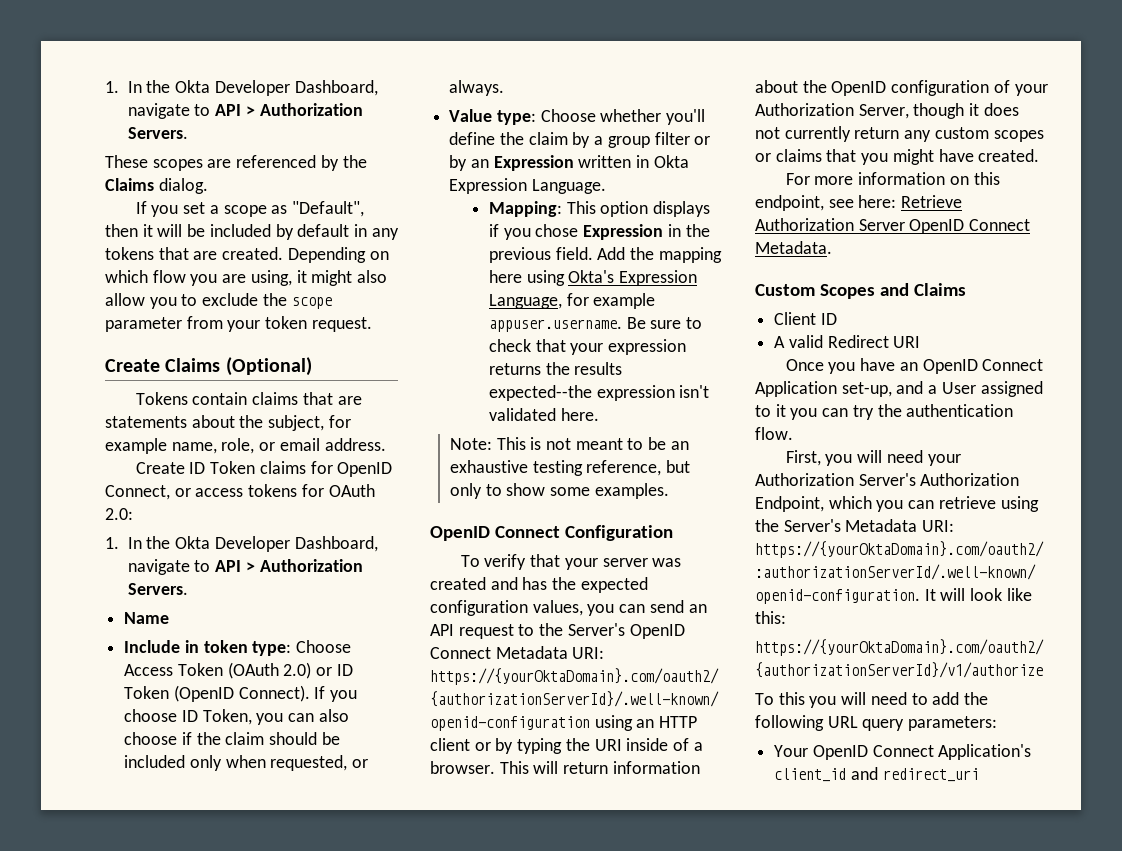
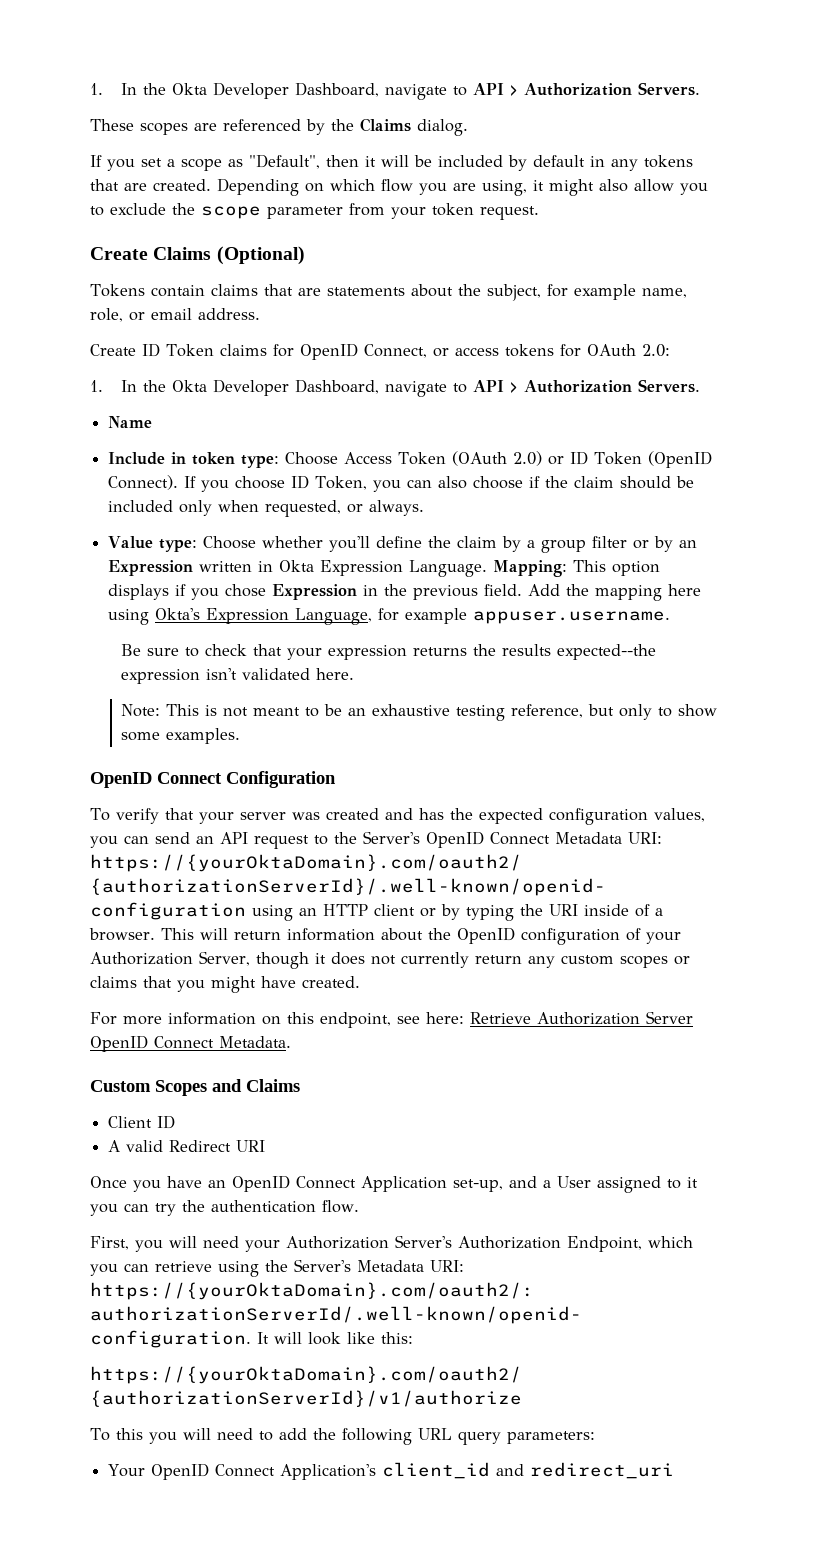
- Value type: Choose whether you'll define the claim by a group filter or by an Expression written in Okta Expression Language.
- Mapping: This option displays if you chose Expression in the previous field.
+ Value type: Choose whether you'll define the claim by a group filter or by an Expression written in Okta Expression Language. Mapping: This option displays if you chose Expression in the previous field.
- Add the mapping here using Okta's Expression Language, for example appuser.username. Be sure to check that your expression returns the results expected--the expression isn't validated here.
+ Add the mapping here using Okta's Expression Language, for example appuser.username.
+ Be sure to check that your expression returns the results expected--the expression isn't validated here.

